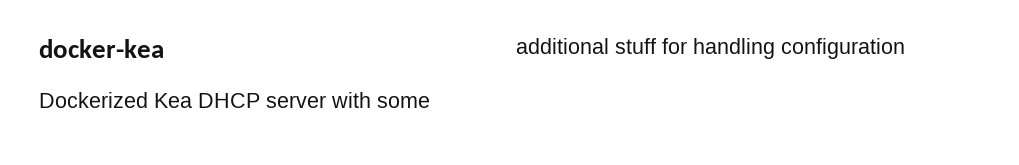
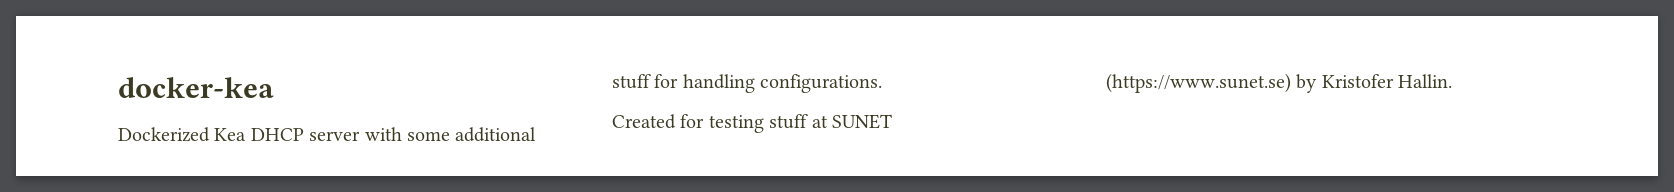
- Dockerized Kea DHCP server with some additional stuff for handling configuration
+ Dockerized Kea DHCP server with some additional stuff for handling configurations.
+ Created for testing stuff at SUNET (https://www.sunet.se) by Kristofer Hallin.

